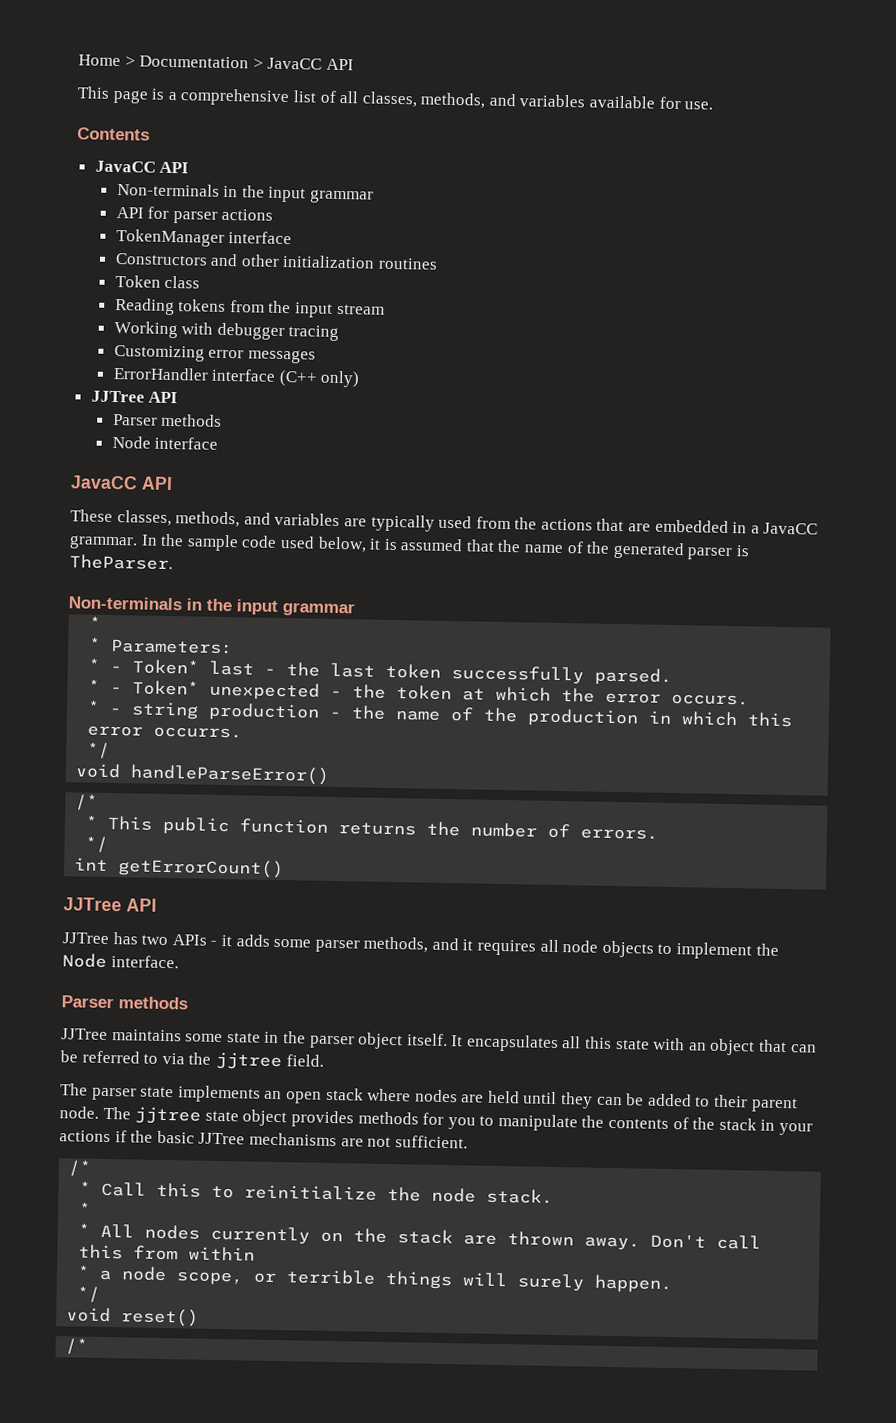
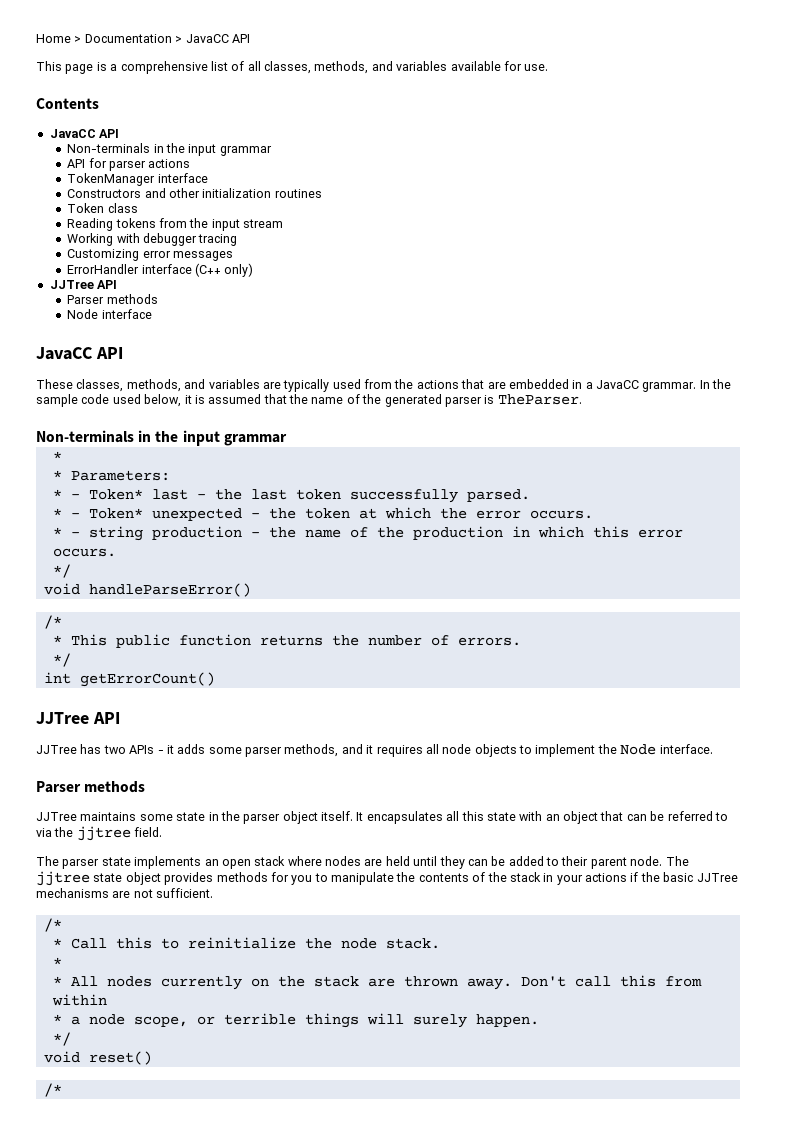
- * - string production - the name of the production in which this error occurrs.
+ * - string production - the name of the production in which this error occurs.

